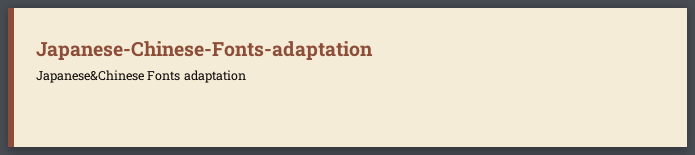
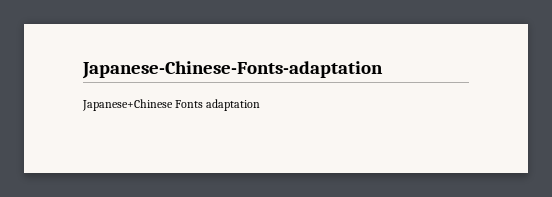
- Japanese&Chinese Fonts adaptation
+ Japanese+Chinese Fonts adaptation

